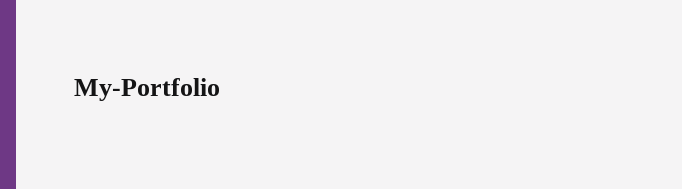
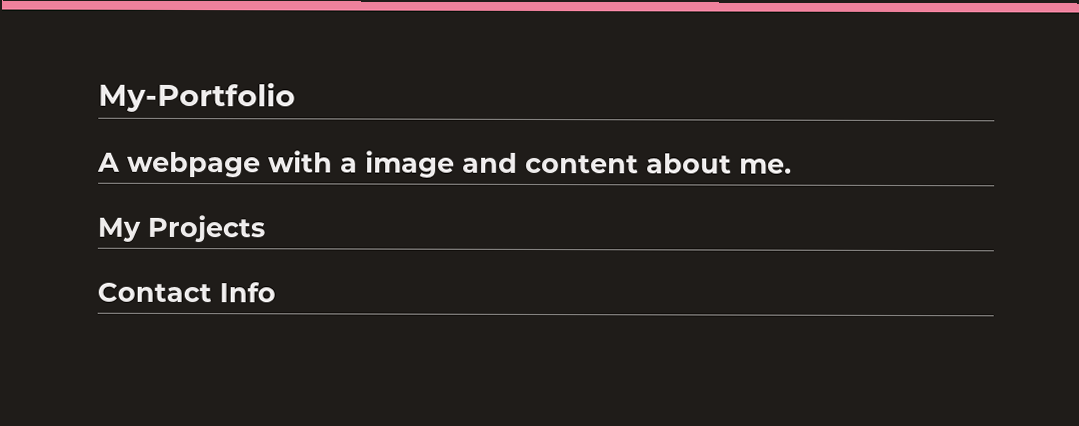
+ A webpage with a image and content about me.
+ My Projects
+ Contact Info

